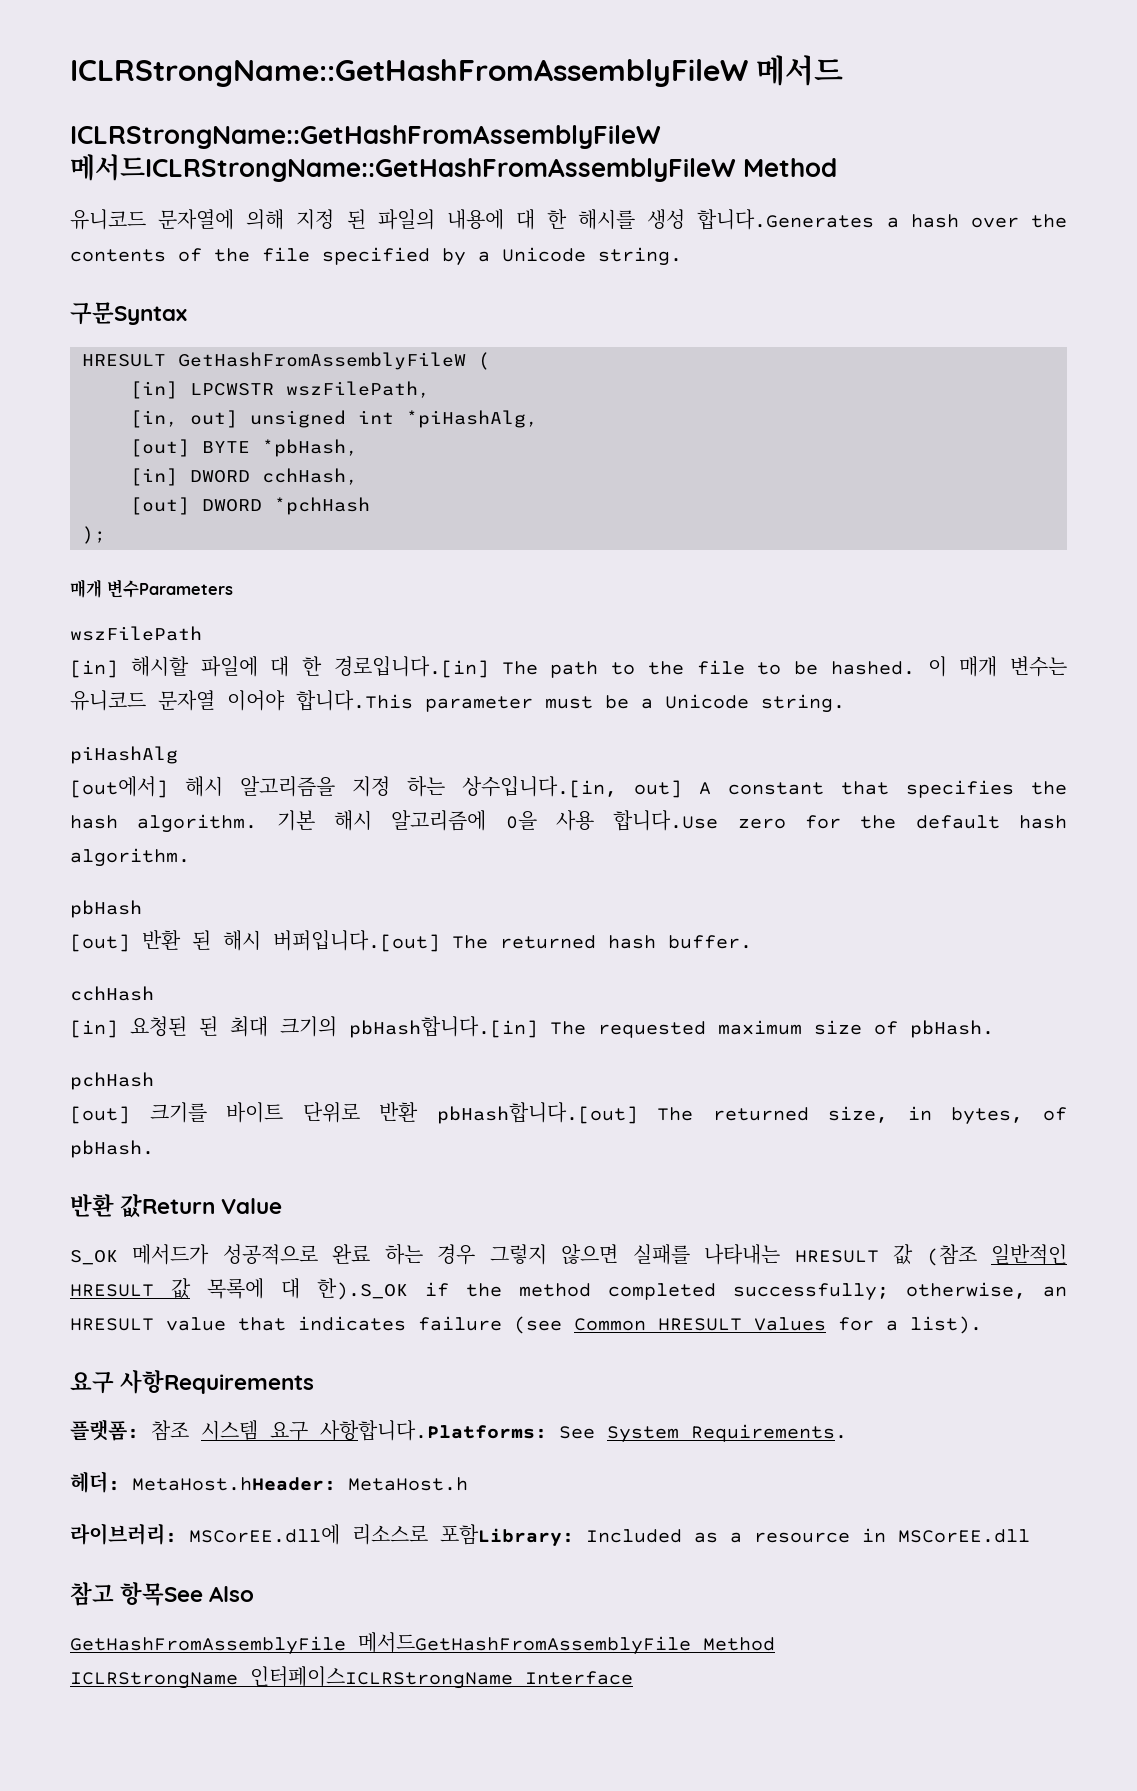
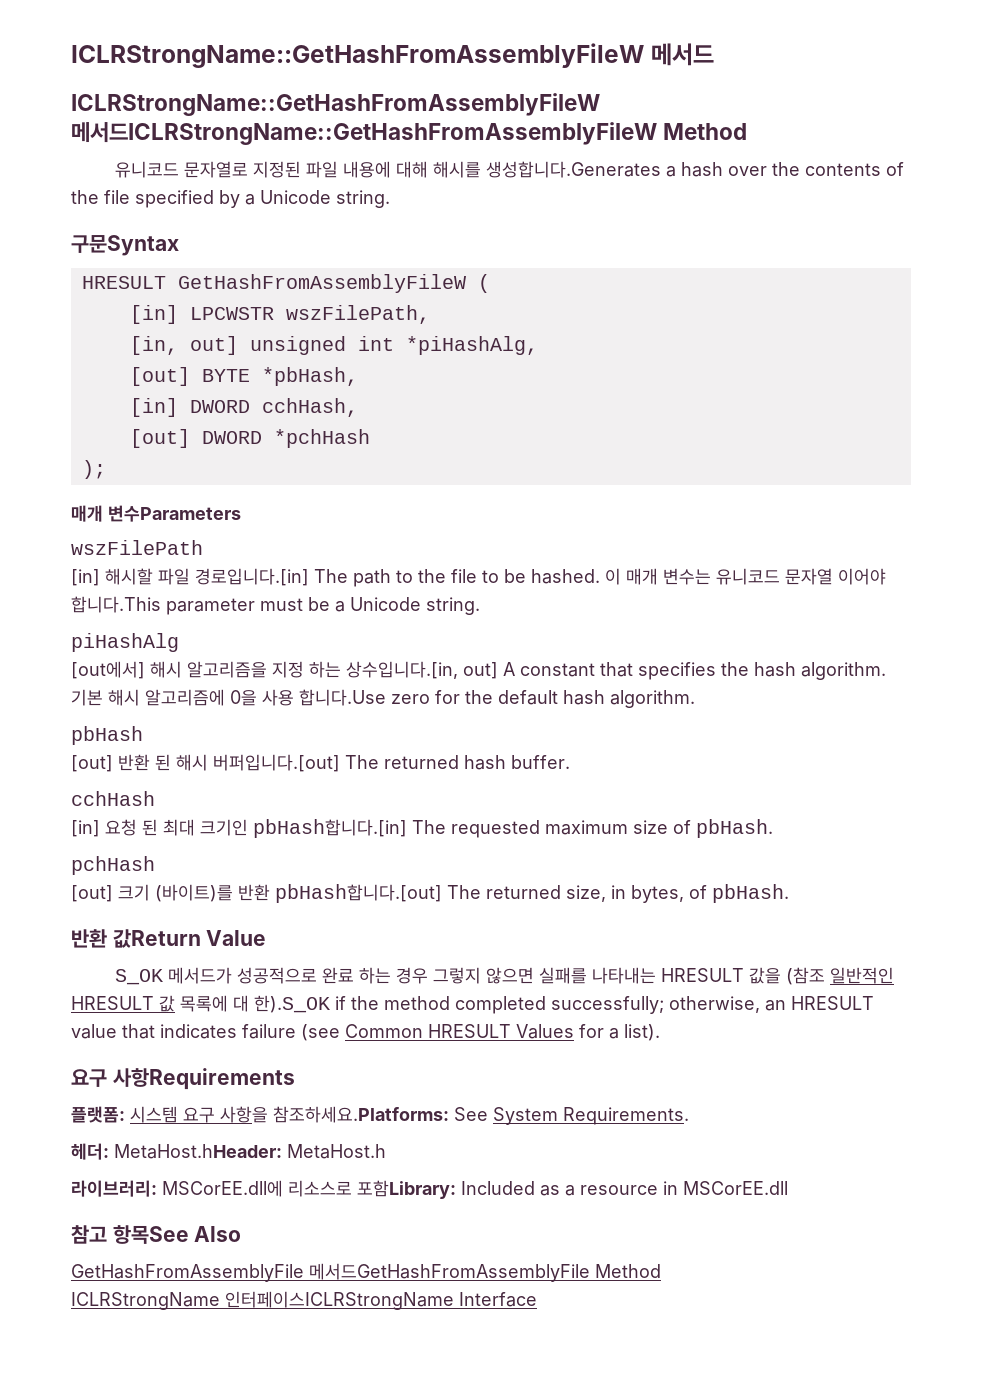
- 유니코드 문자열에 의해 지정 된 파일의 내용에 대 한 해시를 생성 합니다.Generates a hash over the contents of the file specified by a Unicode string.
+ 유니코드 문자열로 지정된 파일 내용에 대해 해시를 생성합니다.Generates a hash over the contents of the file specified by a Unicode string.
- [in] 해시할 파일에 대 한 경로입니다.[in] The path to the file to be hashed.
+ [in] 해시할 파일 경로입니다.[in] The path to the file to be hashed.
- [in] 요청된 된 최대 크기의 pbHash합니다.[in] The requested maximum size of pbHash.
+ [in] 요청 된 최대 크기인 pbHash합니다.[in] The requested maximum size of pbHash.
- [out] 크기를 바이트 단위로 반환 pbHash합니다.[out] The returned size, in bytes, of pbHash.
+ [out] 크기 (바이트)를 반환 pbHash합니다.[out] The returned size, in bytes, of pbHash.
- S_OK 메서드가 성공적으로 완료 하는 경우 그렇지 않으면 실패를 나타내는 HRESULT 값 (참조 일반적인 HRESULT 값 목록에 대 한).S_OK if the method completed successfully; otherwise, an HRESULT value that indicates failure (see Common HRESULT Values for a list).
+ S_OK 메서드가 성공적으로 완료 하는 경우 그렇지 않으면 실패를 나타내는 HRESULT 값을 (참조 일반적인 HRESULT 값 목록에 대 한).S_OK if the method completed successfully; otherwise, an HRESULT value that indicates failure (see Common HRESULT Values for a list).
- 플랫폼: 참조 시스템 요구 사항합니다.Platforms: See System Requirements.
+ 플랫폼: 시스템 요구 사항을 참조하세요.Platforms: See System Requirements.

